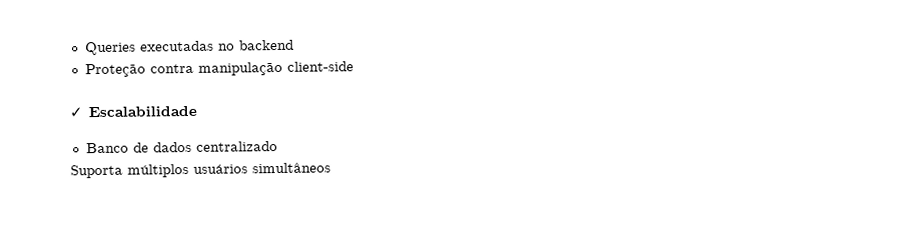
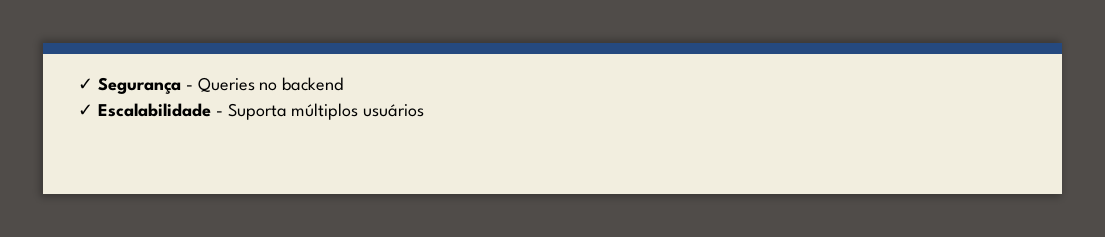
- Queries executadas no backend
- Proteção contra manipulação client-side
- ✓ Escalabilidade
- Banco de dados centralizado
- Suporta múltiplos usuários simultâneos
+ ✓ Segurança - Queries no backend
+ ✓ Escalabilidade - Suporta múltiplos usuários

